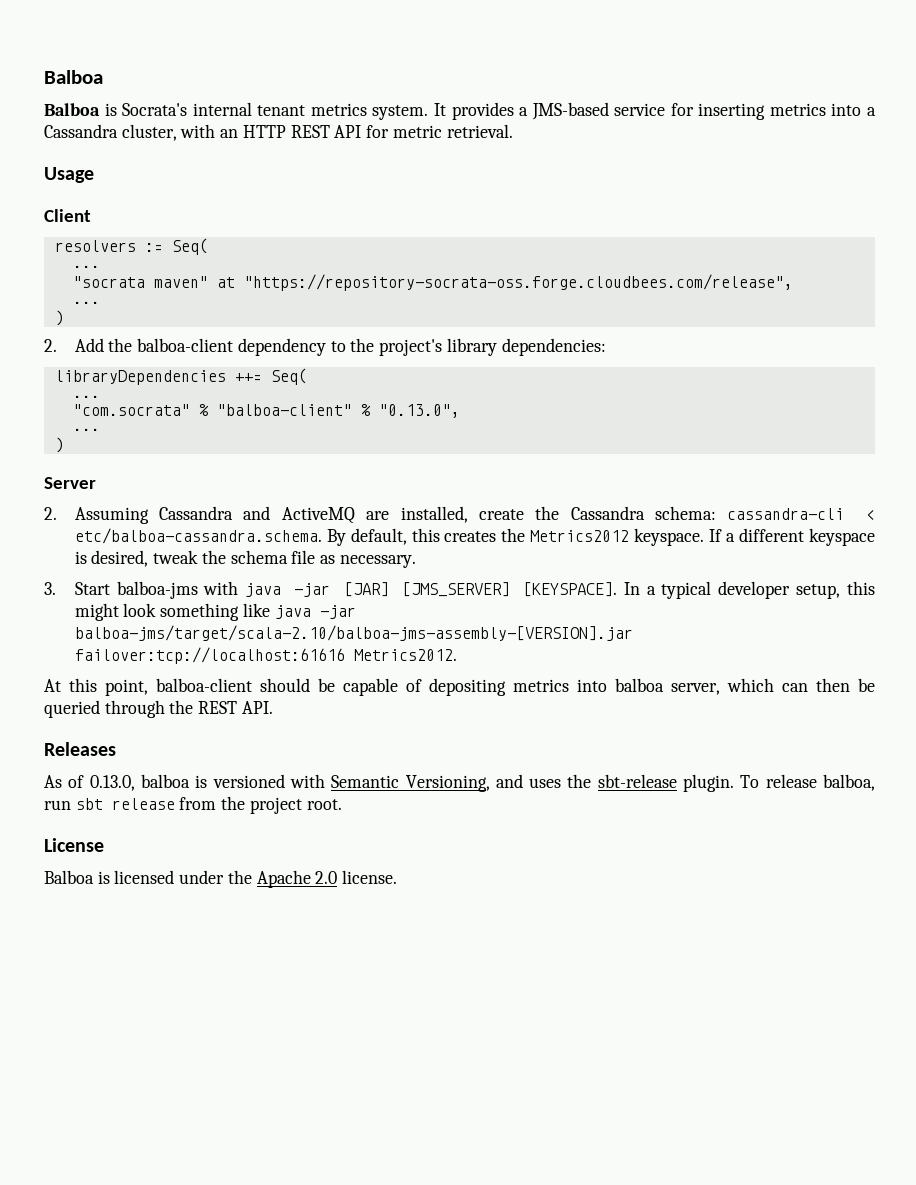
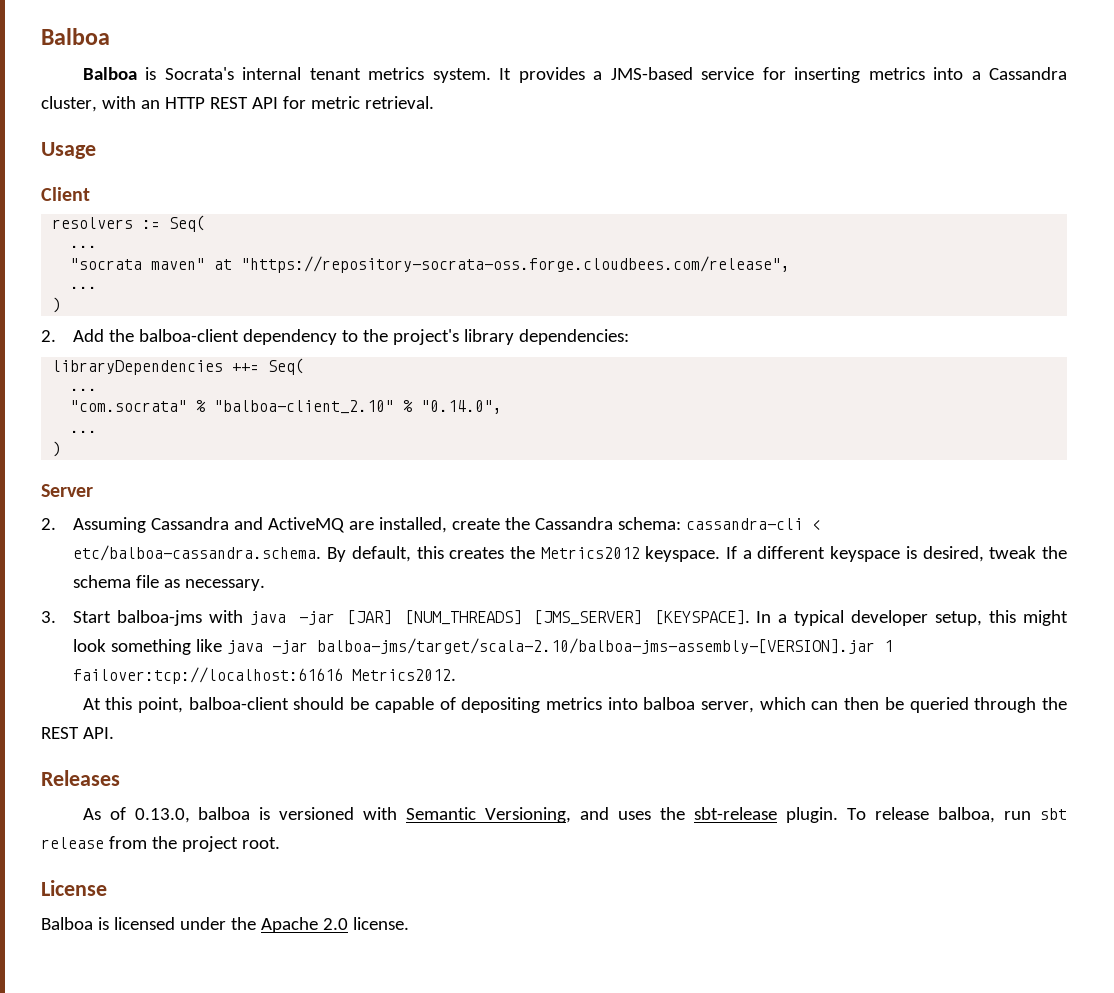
- "com.socrata" % "balboa-client" % "0.13.0",
+ "com.socrata" % "balboa-client_2.10" % "0.14.0",
- 3. Start balboa-jms with java -jar [JAR] [JMS_SERVER] [KEYSPACE].
+ 3. Start balboa-jms with java -jar [JAR] [NUM_THREADS] [JMS_SERVER] [KEYSPACE].
- In a typical developer setup, this might look something like java -jar balboa-jms/target/scala-2.10/balboa-jms-assembly-[VERSION].jar failover:tcp://localhost:61616 Metrics2012.
+ In a typical developer setup, this might look something like java -jar balboa-jms/target/scala-2.10/balboa-jms-assembly-[VERSION].jar 1 failover:tcp://localhost:61616 Metrics2012.

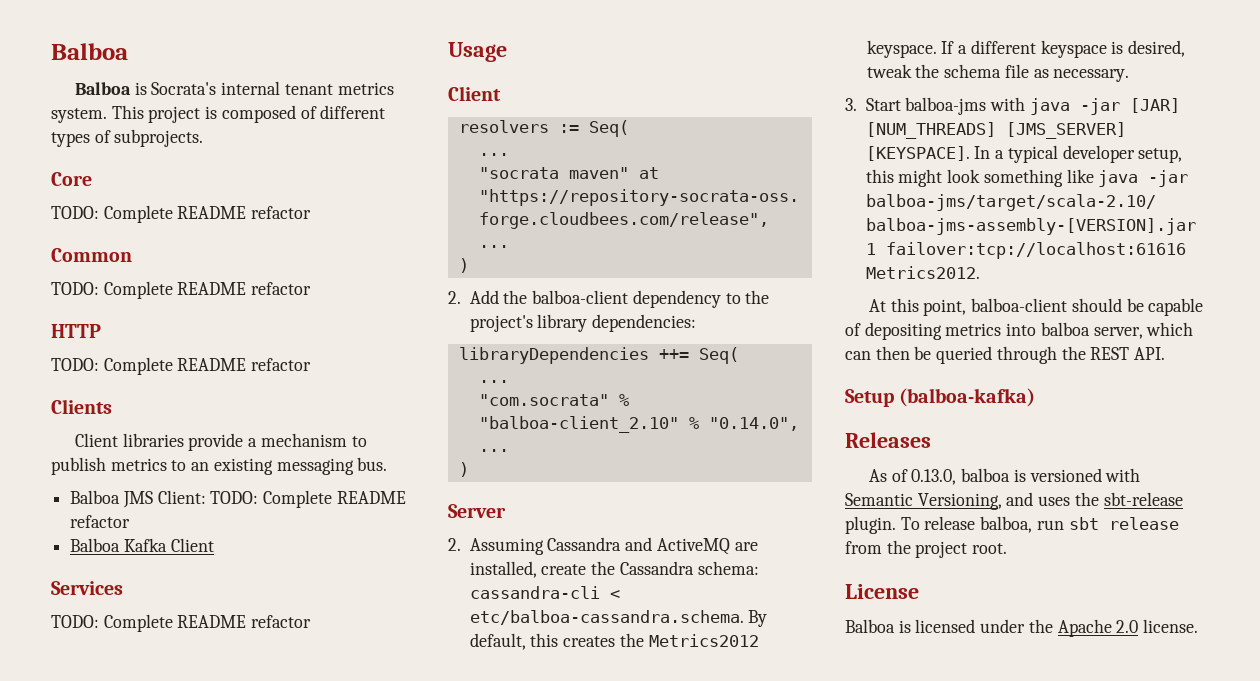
- It provides a JMS-based service for inserting metrics into a Cassandra cluster, with an HTTP REST API for metric retrieval.
+ This project is composed of different types of subprojects.
+ Core
+ TODO: Complete README refactor
+ Common
+ TODO: Complete README refactor
+ HTTP
+ TODO: Complete README refactor
+ Clients
+ Client libraries provide a mechanism to publish metrics to an existing messaging bus.
+ Balboa JMS Client: TODO: Complete README refactor
+ Balboa Kafka Client
+ Services
+ TODO: Complete README refactor
+ Setup (balboa-kafka)

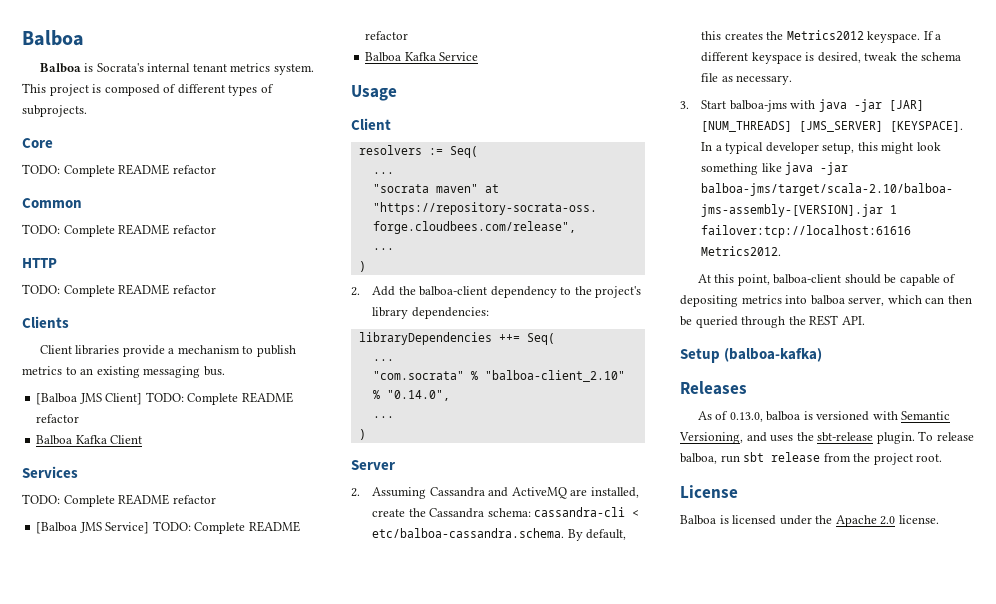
- Balboa JMS Client: TODO: Complete README refactor
+ [Balboa JMS Client] TODO: Complete README refactor
+ [Balboa JMS Service] TODO: Complete README refactor
+ Balboa Kafka Service

